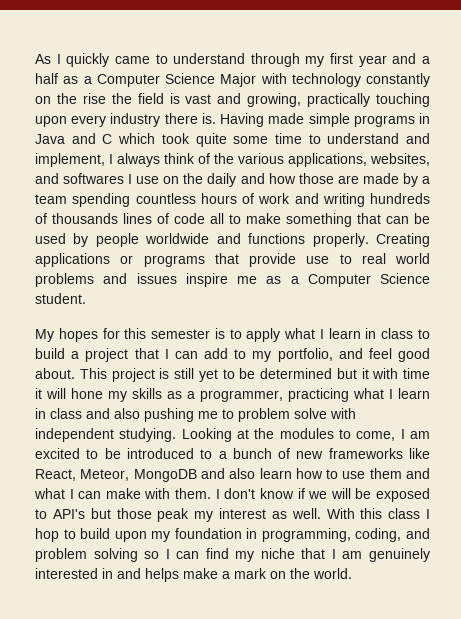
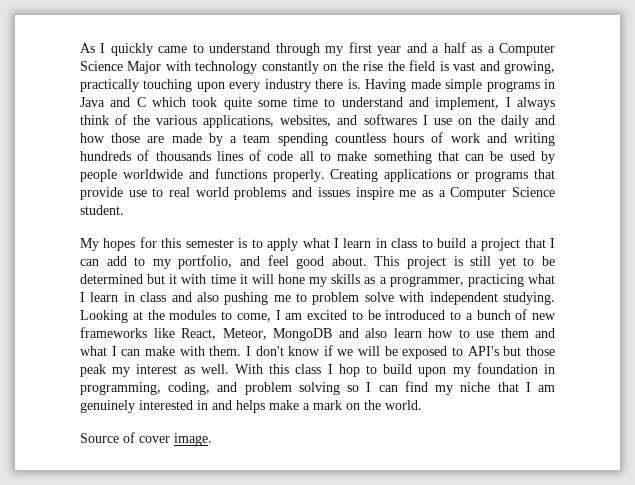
+ Source of cover image.

